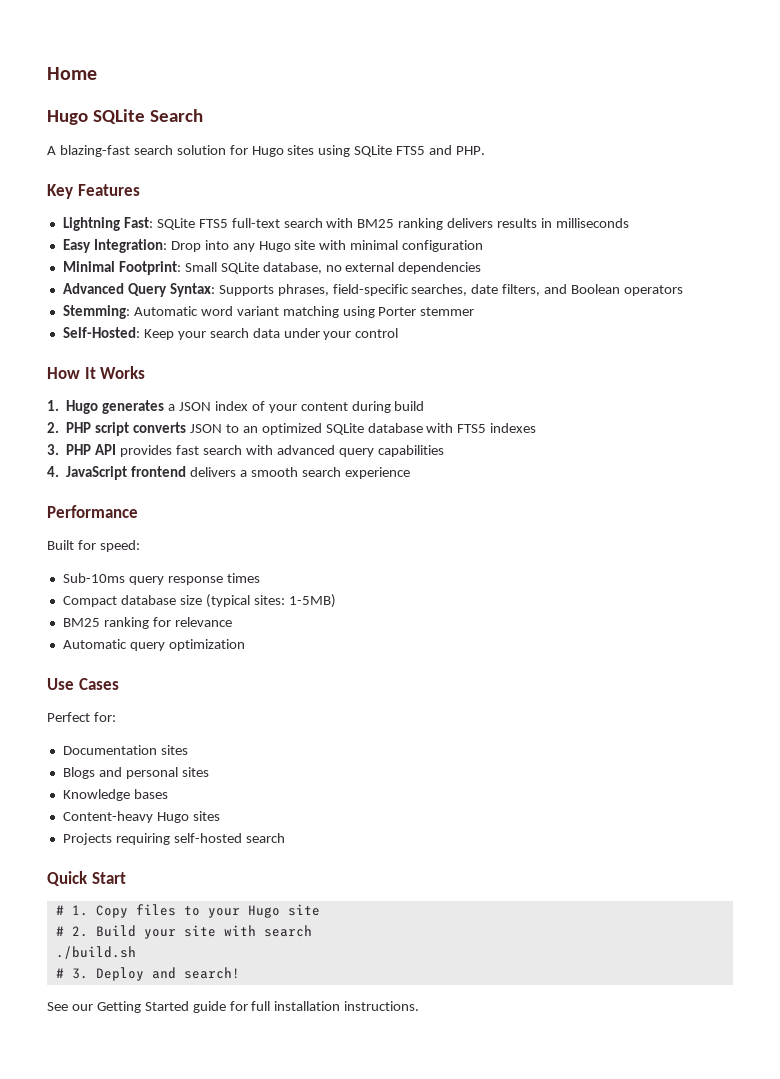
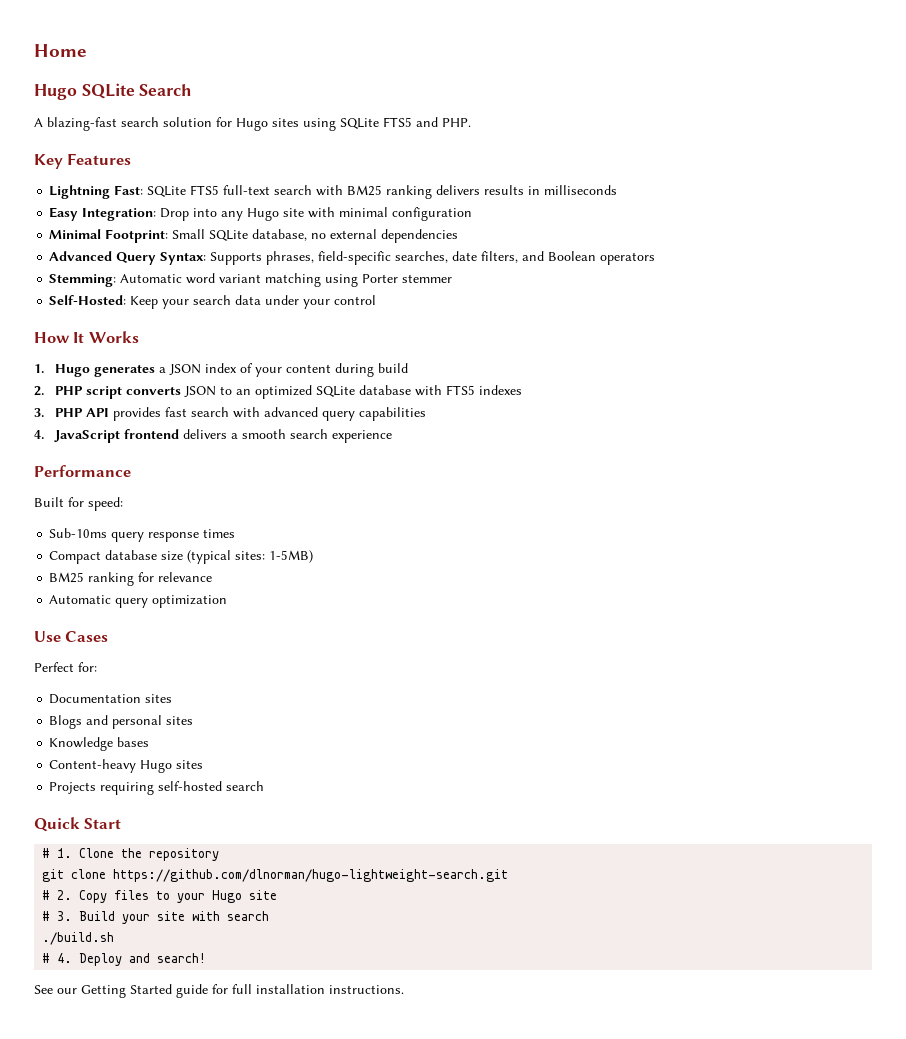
- # 1. Copy files to your Hugo site
+ # 1. Clone the repository
+ git clone https://github.com/dlnorman/hugo-lightweight-search.git
+ # 2. Copy files to your Hugo site
- # 2. Build your site with search
+ # 3. Build your site with search
- # 3. Deploy and search!
+ # 4. Deploy and search!

